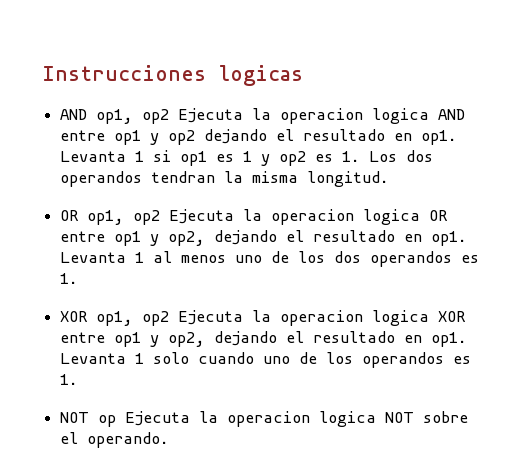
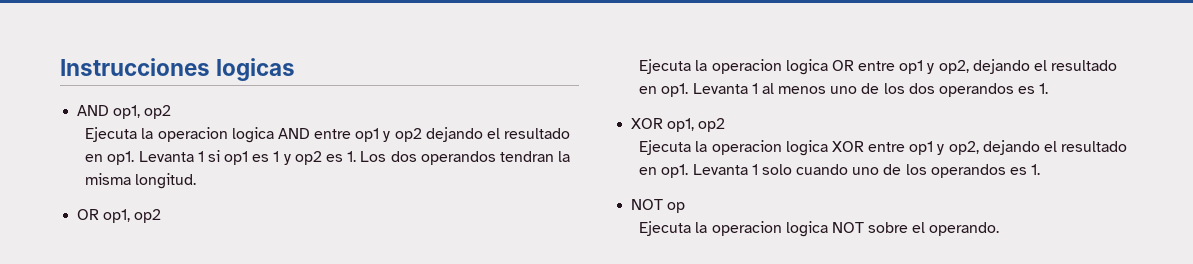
- AND op1, op2 Ejecuta la operacion logica AND entre op1 y op2 dejando el resultado en op1.
+ AND op1, op2
+ Ejecuta la operacion logica AND entre op1 y op2 dejando el resultado en op1.
- OR op1, op2 Ejecuta la operacion logica OR entre op1 y op2, dejando el resultado en op1.
+ OR op1, op2
+ Ejecuta la operacion logica OR entre op1 y op2, dejando el resultado en op1.
- XOR op1, op2 Ejecuta la operacion logica XOR entre op1 y op2, dejando el resultado en op1.
+ XOR op1, op2
+ Ejecuta la operacion logica XOR entre op1 y op2, dejando el resultado en op1.
- NOT op Ejecuta la operacion logica NOT sobre el operando.
+ NOT op
+ Ejecuta la operacion logica NOT sobre el operando.

